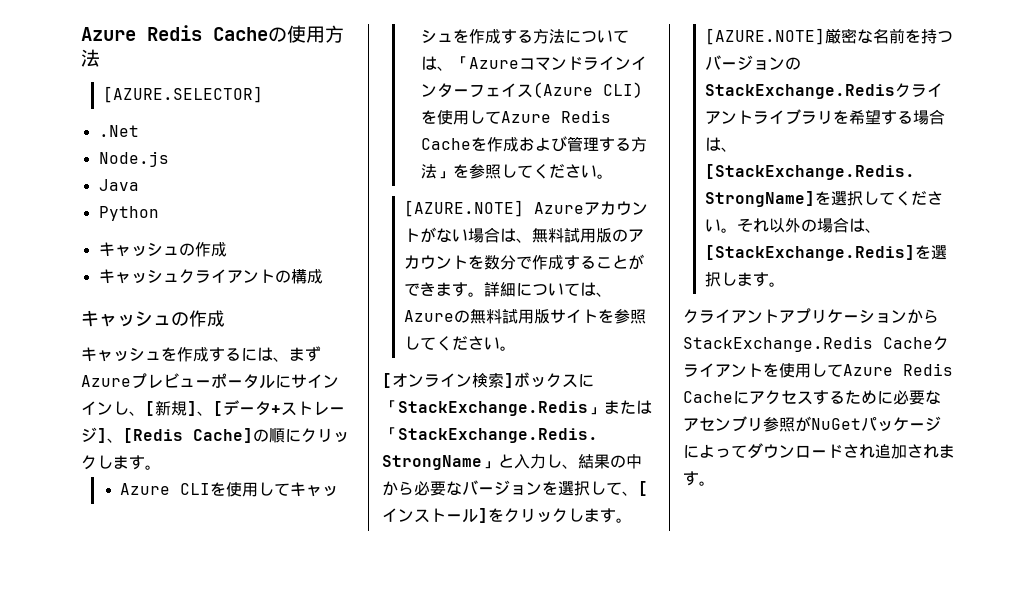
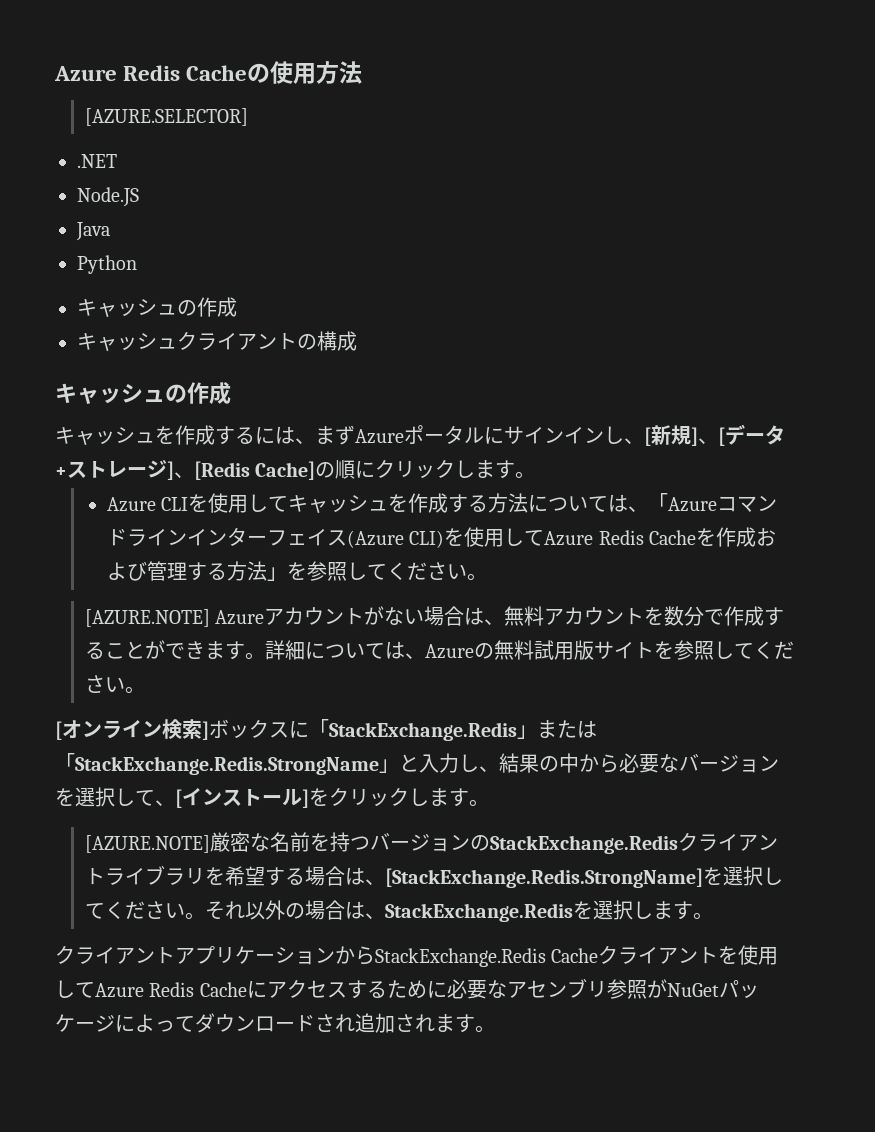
- .Net
- Node.js
+ .NET
+ Node.JS
- キャッシュを作成するには、まずAzureプレビューポータルにサインインし、[新規]、[データ+ストレージ]、[Redis Cache]の順にクリックします。
+ キャッシュを作成するには、まずAzureポータルにサインインし、[新規]、[データ+ストレージ]、[Redis Cache]の順にクリックします。
- [AZURE.NOTE] Azureアカウントがない場合は、無料試用版のアカウントを数分で作成することができます。
+ [AZURE.NOTE] Azureアカウントがない場合は、無料アカウントを数分で作成することができます。
- それ以外の場合は、[StackExchange.Redis]を選択します。
+ それ以外の場合は、StackExchange.Redisを選択します。

